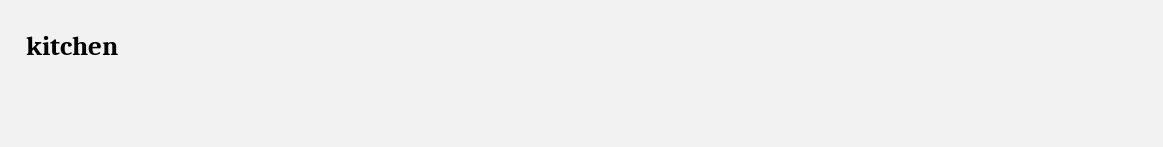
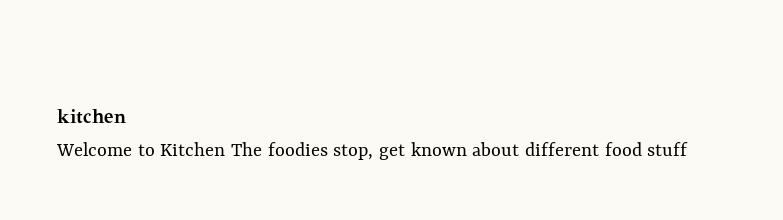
+ Welcome to Kitchen The foodies stop, get known about different food stuff

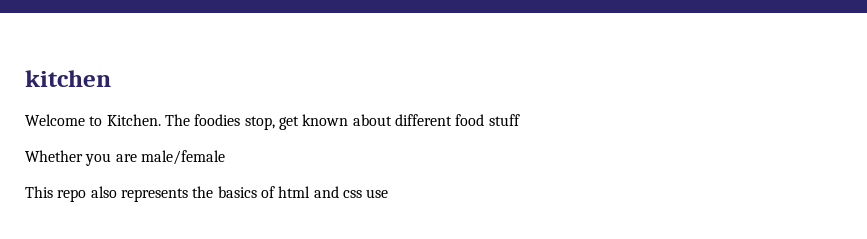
- Welcome to Kitchen The foodies stop, get known about different food stuff
+ Welcome to Kitchen. The foodies stop, get known about different food stuff
+ Whether you are male/female
+ This repo also represents the basics of html and css use

